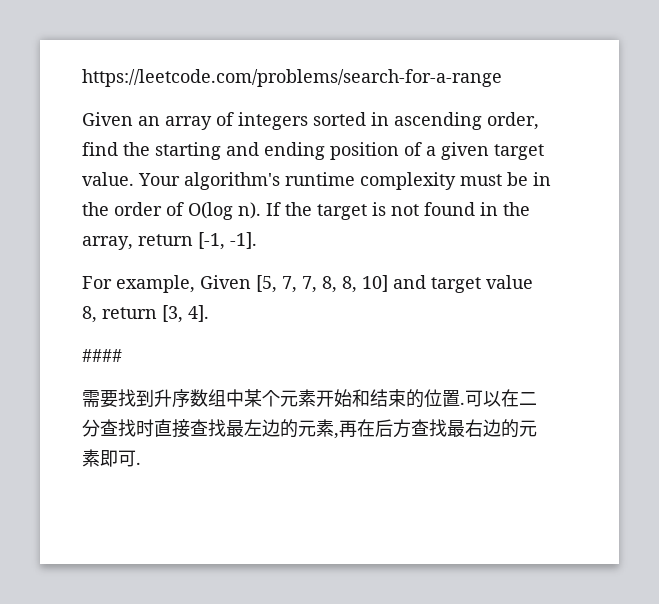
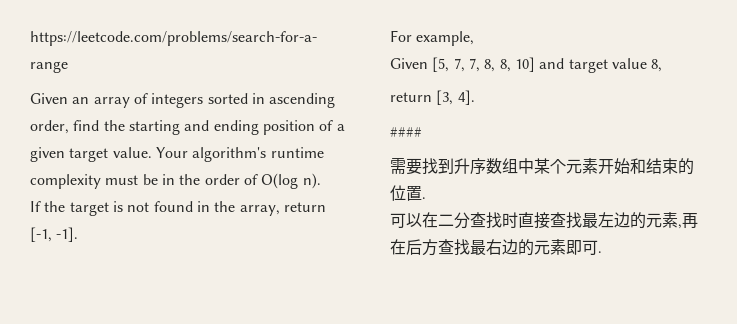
- Your algorithm's runtime complexity must be in the order of O(log n). If the target is not found in the array, return [-1, -1].
+ Your algorithm's runtime complexity must be in the order of O(log n).
+ If the target is not found in the array, return [-1, -1].
- For example, Given [5, 7, 7, 8, 8, 10] and target value 8, return [3, 4].
+ For example,
+ Given [5, 7, 7, 8, 8, 10] and target value 8,
+ return [3, 4].
- 需要找到升序数组中某个元素开始和结束的位置.可以在二分查找时直接查找最左边的元素,再在后方查找最右边的元素即可.
+ 需要找到升序数组中某个元素开始和结束的位置.
+ 可以在二分查找时直接查找最左边的元素,再在后方查找最右边的元素即可.

